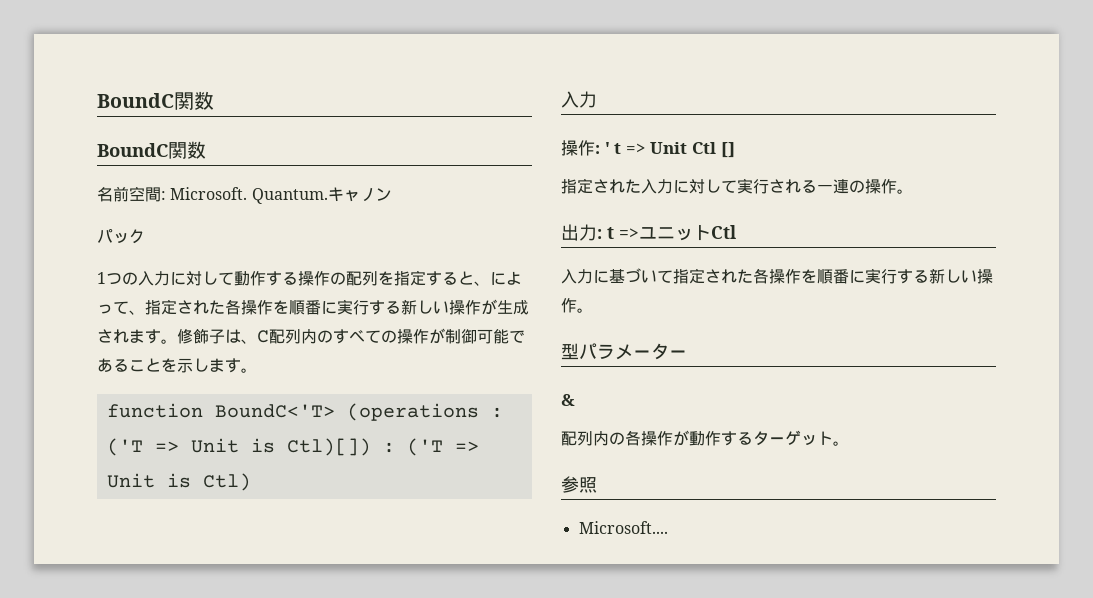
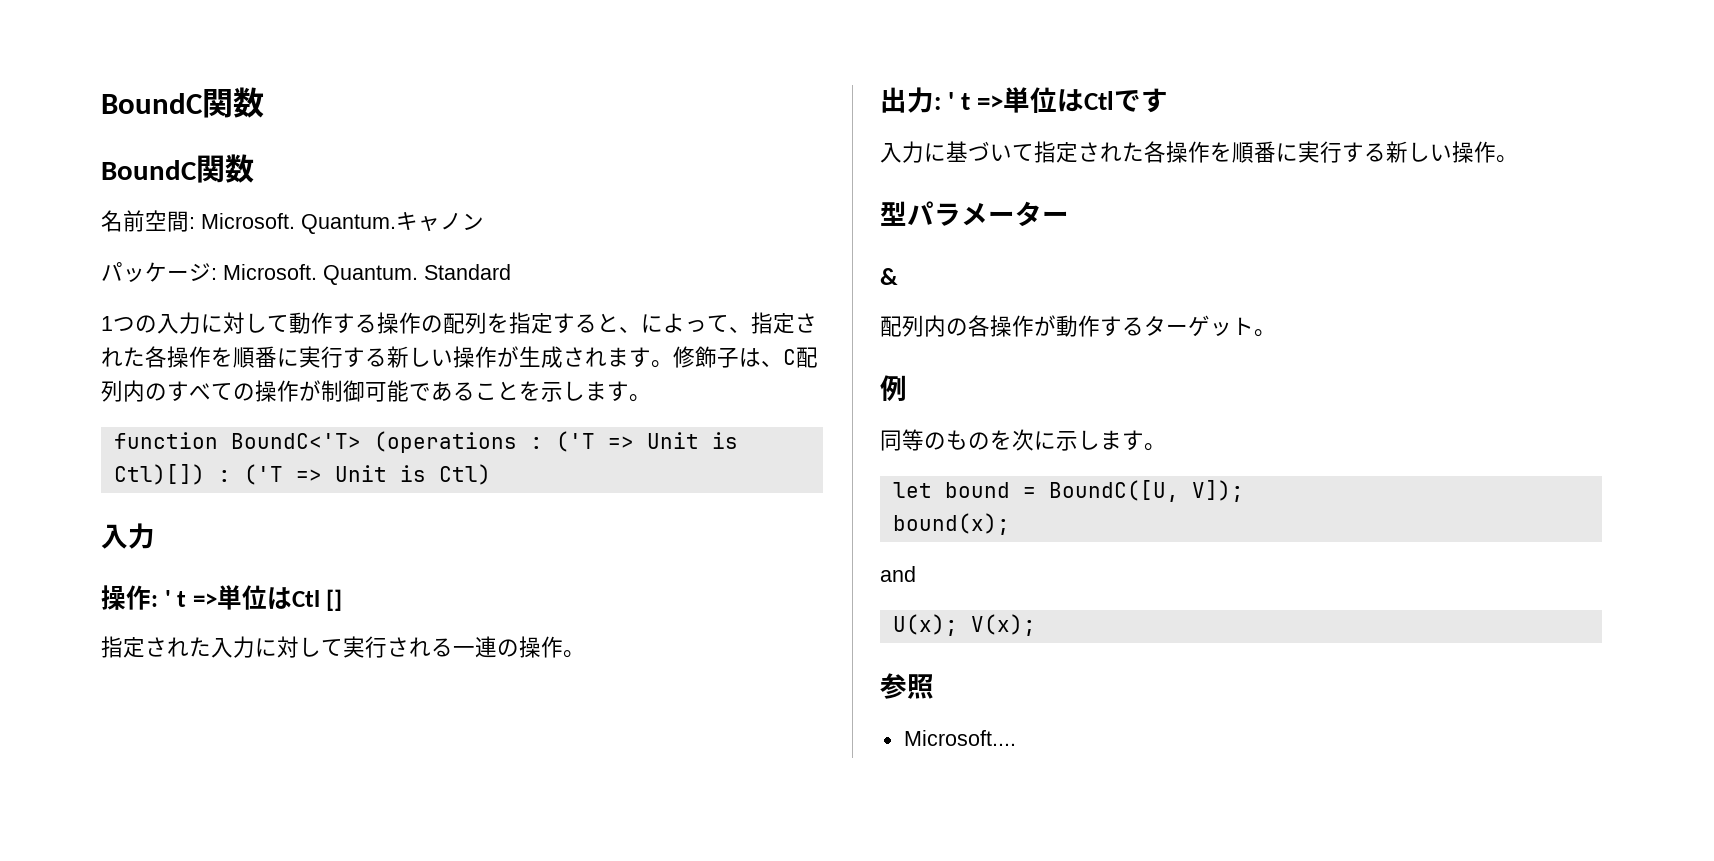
- パック
+ パッケージ: Microsoft. Quantum. Standard
- 操作: ' t => Unit Ctl []
+ 操作: ' t =>単位はCtl []
- 出力: t =>ユニットCtl
+ 出力: ' t =>単位はCtlです
+ 例
+ 同等のものを次に示します。
+ let bound = BoundC([U, V]);
+ bound(x);
+ and
+ U(x); V(x);

